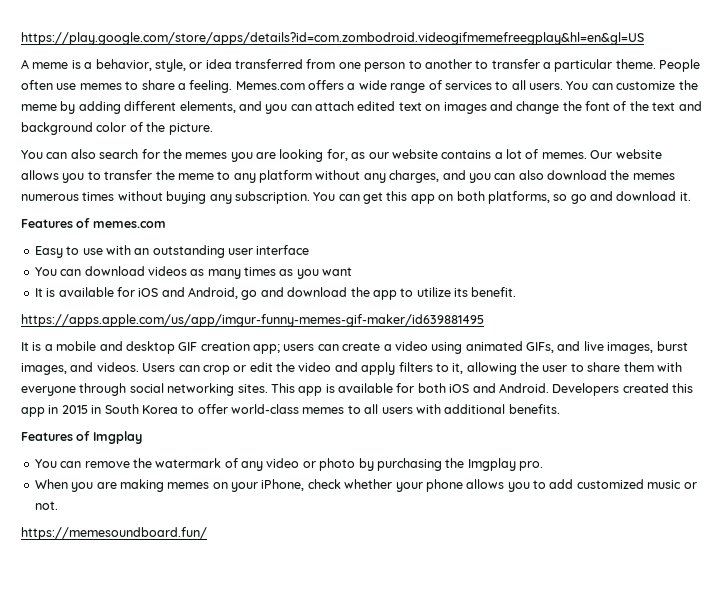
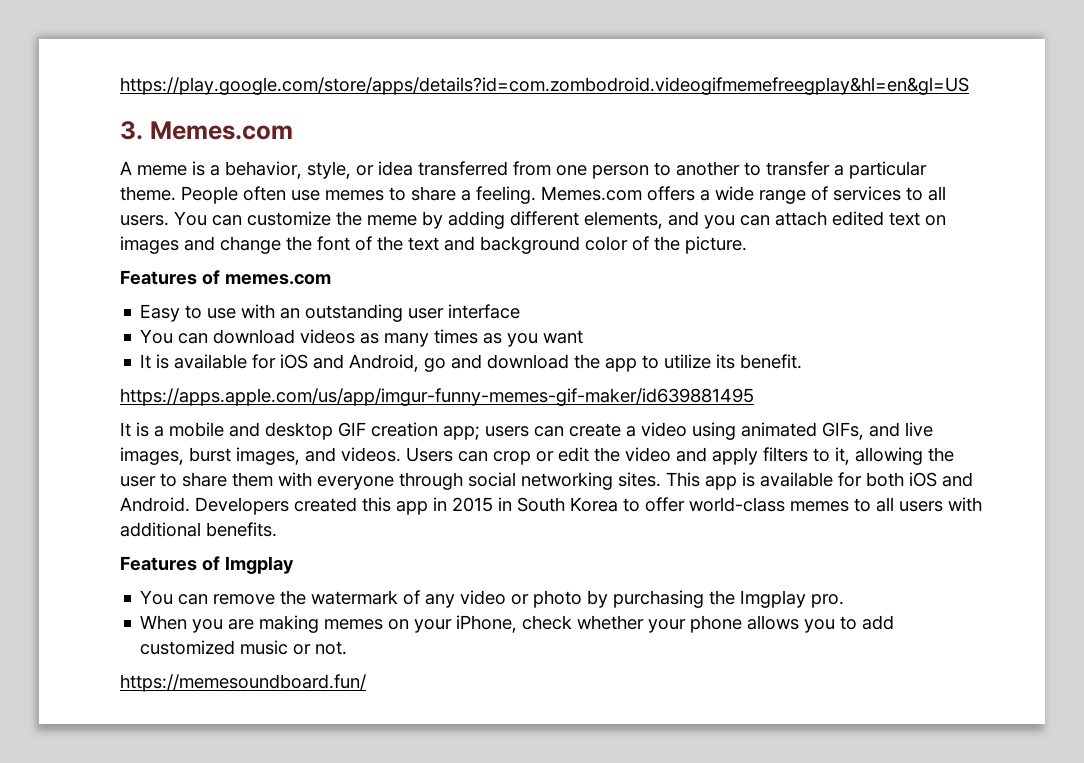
+ 3. Memes.com
- You can also search for the memes you are looking for, as our website contains a lot of memes. Our website allows you to transfer the meme to any platform without any charges, and you can also download the memes numerous times without buying any subscription. You can get this app on both platforms, so go and download it.

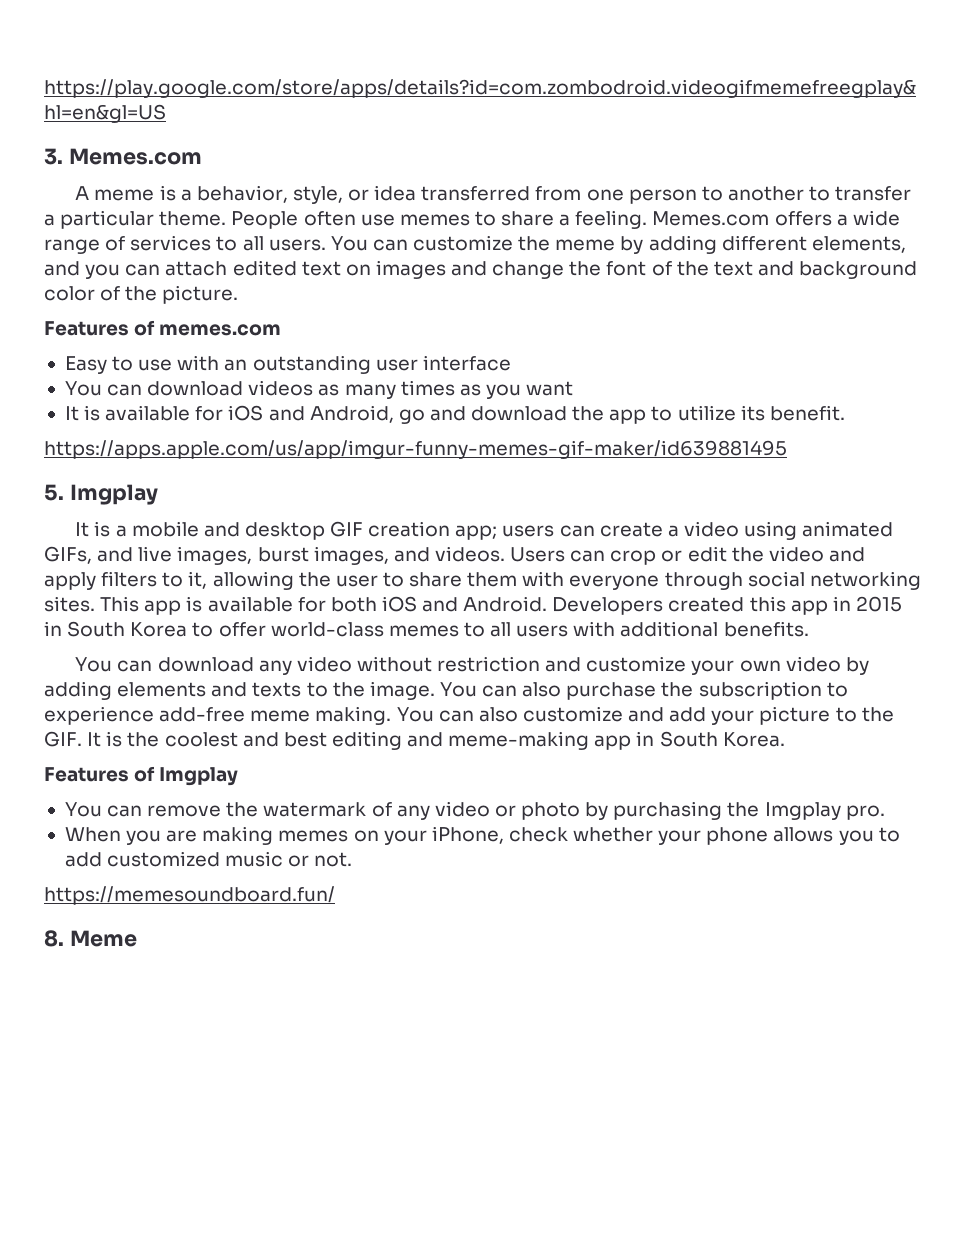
+ 5. Imgplay
+ You can download any video without restriction and customize your own video by adding elements and texts to the image. You can also purchase the subscription to experience add-free meme making. You can also customize and add your picture to the GIF. It is the coolest and best editing and meme-making app in South Korea.
+ 8. Meme

